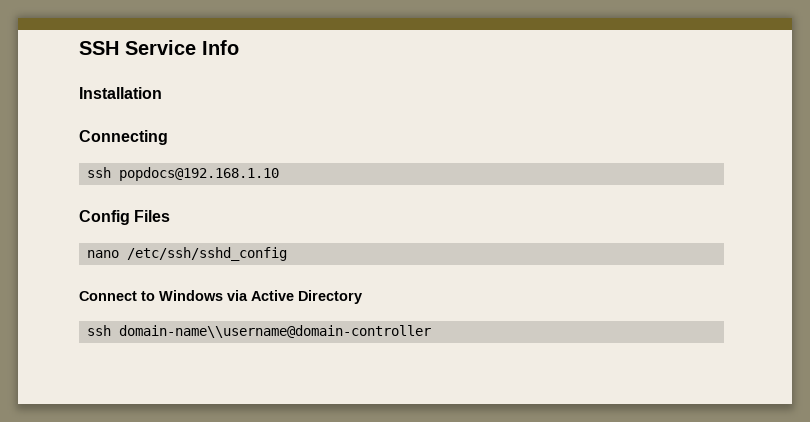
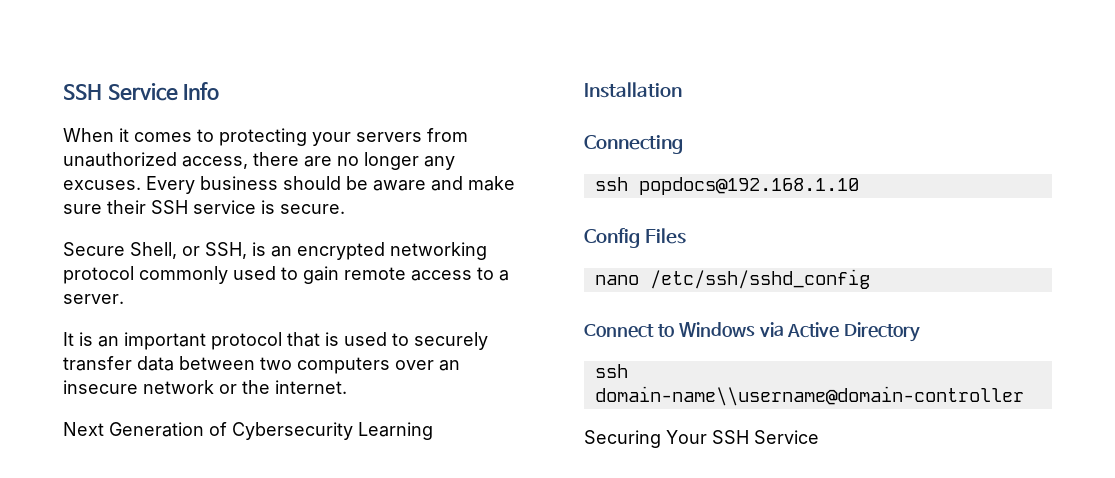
+ When it comes to protecting your servers from unauthorized access, there are no longer any excuses. Every business should be aware and make sure their SSH service is secure.
+ Secure Shell, or SSH, is an encrypted networking protocol commonly used to gain remote access to a server.
+ It is an important protocol that is used to securely transfer data between two computers over an insecure network or the internet.
+ Next Generation of Cybersecurity Learning
+ Securing Your SSH Service

